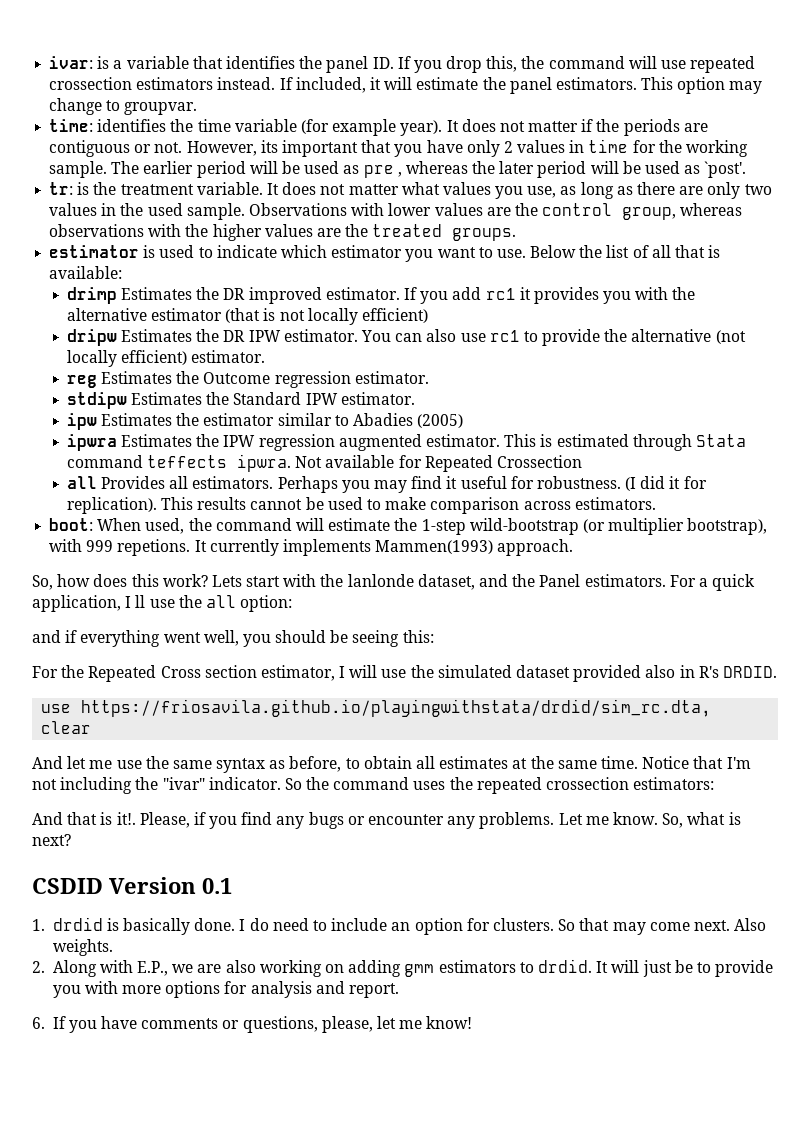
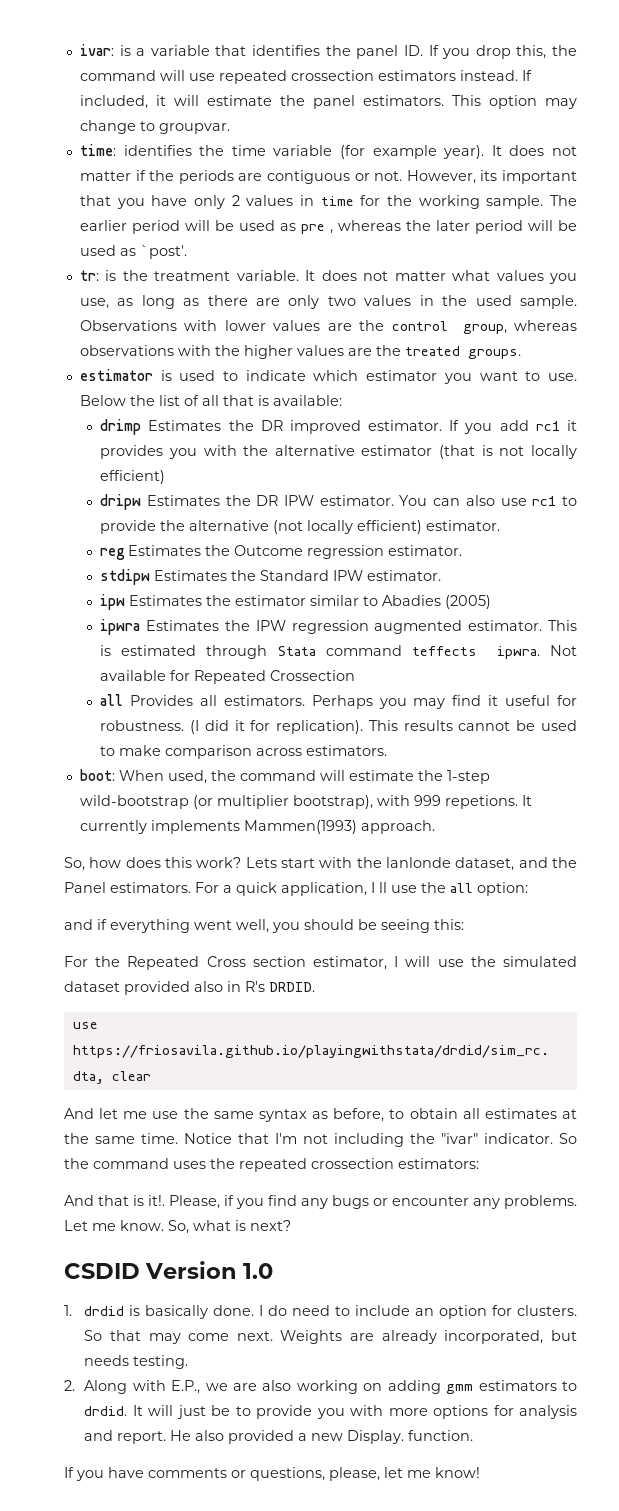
- CSDID Version 0.1
+ CSDID Version 1.0
- Also weights.
+ Weights are already incorporated, but needs testing.
- It will just be to provide you with more options for analysis and report.
- 6. If you have comments or questions, please, let me know!
+ It will just be to provide you with more options for analysis and report. He also provided a new Display. function.
+ If you have comments or questions, please, let me know!

